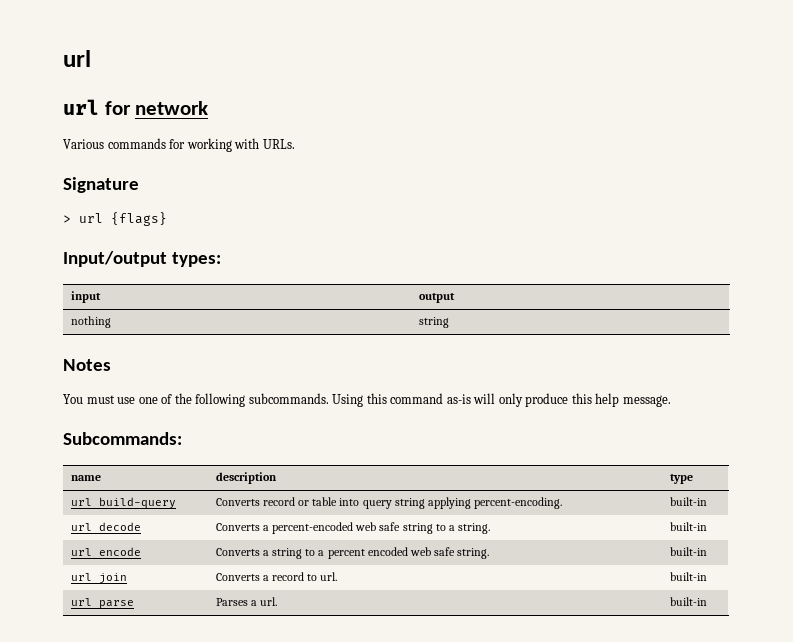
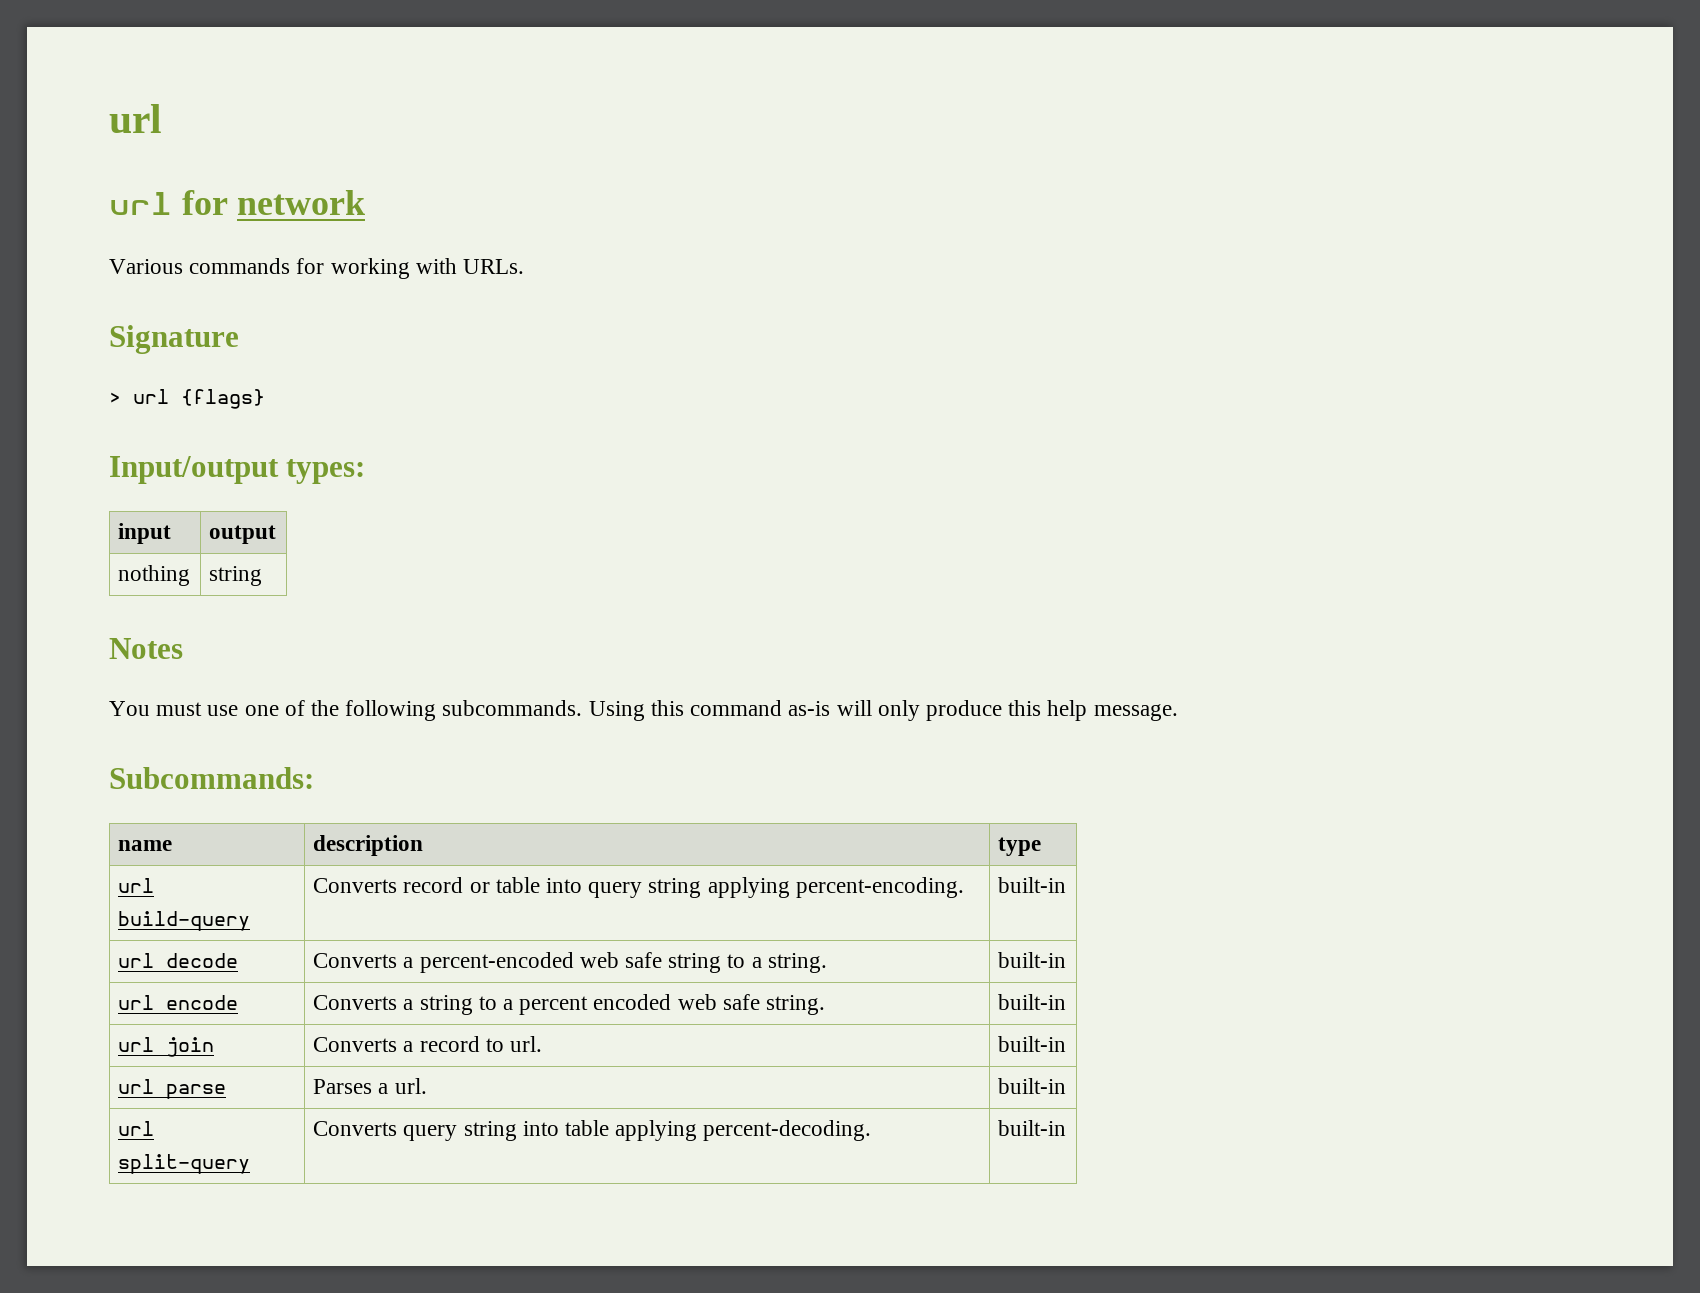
+ url split-query | Converts query string into table applying percent-decoding. | built-in

